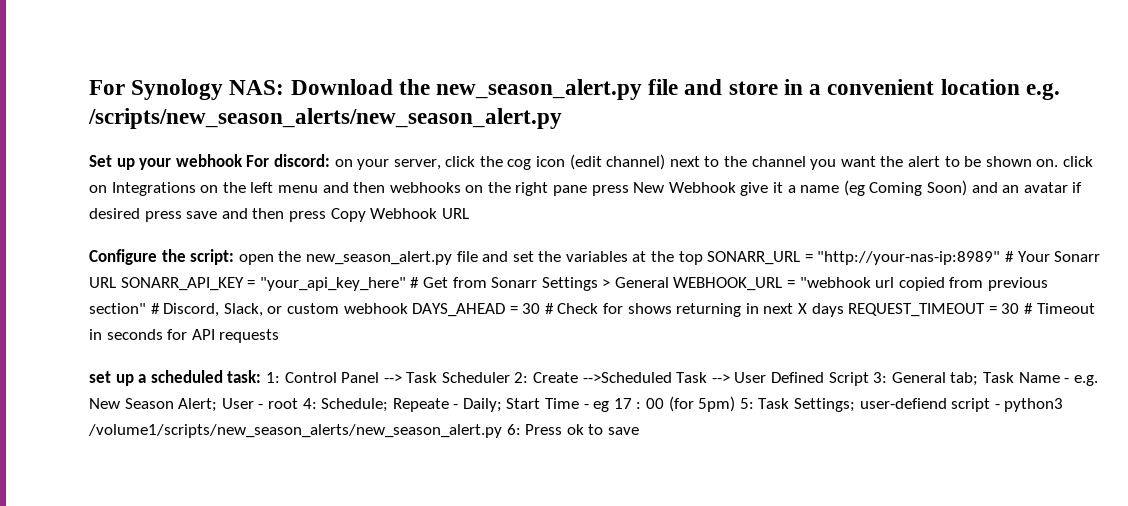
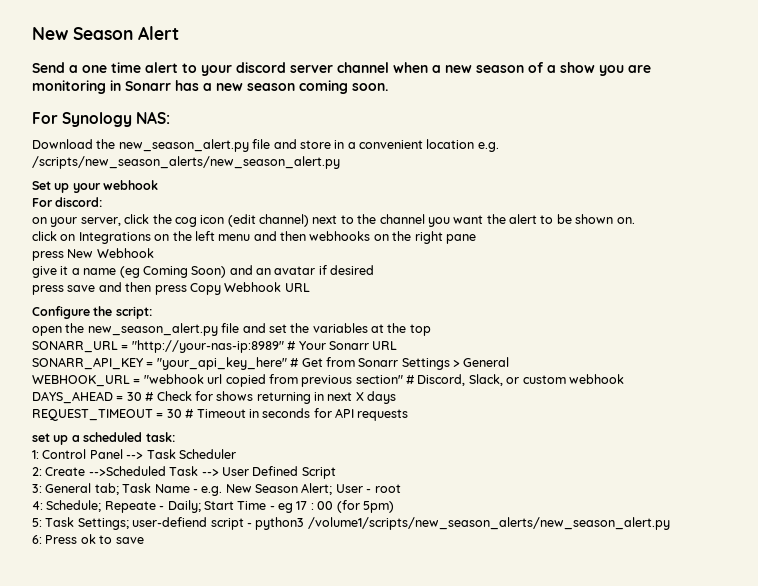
+ New Season Alert
+ Send a one time alert to your discord server channel when a new season of a show you are monitoring in Sonarr has a new season coming soon.
- For Synology NAS: Download the new_season_alert.py file and store in a convenient location e.g. /scripts/new_season_alerts/new_season_alert.py
+ For Synology NAS:
+ Download the new_season_alert.py file and store in a convenient location e.g. /scripts/new_season_alerts/new_season_alert.py
- Set up your webhook For discord: on your server, click the cog icon (edit channel) next to the channel you want the alert to be shown on. click on Integrations on the left menu and then webhooks on the right pane press New Webhook give it a name (eg Coming Soon) and an avatar if desired press save and then press Copy Webhook URL
+ Set up your webhook
+ For discord:
+ on your server, click the cog icon (edit channel) next to the channel you want the alert to be shown on.
+ click on Integrations on the left menu and then webhooks on the right pane
+ press New Webhook
+ give it a name (eg Coming Soon) and an avatar if desired
+ press save and then press Copy Webhook URL
- Configure the script: open the new_season_alert.py file and set the variables at the top SONARR_URL = "http://your-nas-ip:8989" # Your Sonarr URL SONARR_API_KEY = "your_api_key_here" # Get from Sonarr Settings > General WEBHOOK_URL = "webhook url copied from previous section" # Discord, Slack, or custom webhook DAYS_AHEAD = 30 # Check for shows returning in next X days REQUEST_TIMEOUT = 30 # Timeout in seconds for API requests
+ Configure the script:
+ open the new_season_alert.py file and set the variables at the top
+ SONARR_URL = "http://your-nas-ip:8989" # Your Sonarr URL
+ SONARR_API_KEY = "your_api_key_here" # Get from Sonarr Settings > General
+ WEBHOOK_URL = "webhook url copied from previous section" # Discord, Slack, or custom webhook
+ DAYS_AHEAD = 30 # Check for shows returning in next X days
+ REQUEST_TIMEOUT = 30 # Timeout in seconds for API requests
- set up a scheduled task: 1: Control Panel --> Task Scheduler 2: Create -->Scheduled Task --> User Defined Script 3: General tab; Task Name - e.g. New Season Alert; User - root 4: Schedule; Repeate - Daily; Start Time - eg 17 : 00 (for 5pm) 5: Task Settings; user-defiend script - python3 /volume1/scripts/new_season_alerts/new_season_alert.py 6: Press ok to save
+ set up a scheduled task:
+ 1: Control Panel --> Task Scheduler
+ 2: Create -->Scheduled Task --> User Defined Script
+ 3: General tab; Task Name - e.g. New Season Alert; User - root
+ 4: Schedule; Repeate - Daily; Start Time - eg 17 : 00 (for 5pm)
+ 5: Task Settings; user-defiend script - python3 /volume1/scripts/new_season_alerts/new_season_alert.py
+ 6: Press ok to save

